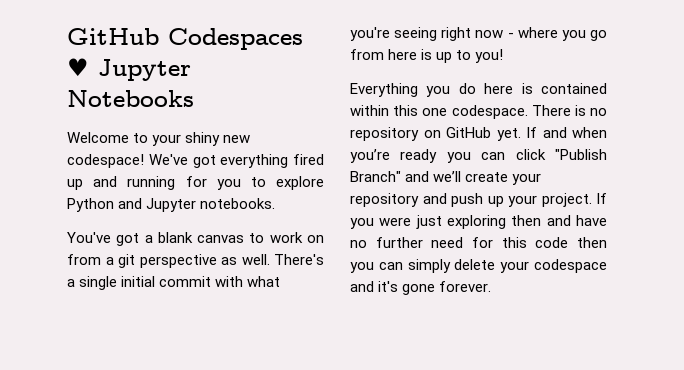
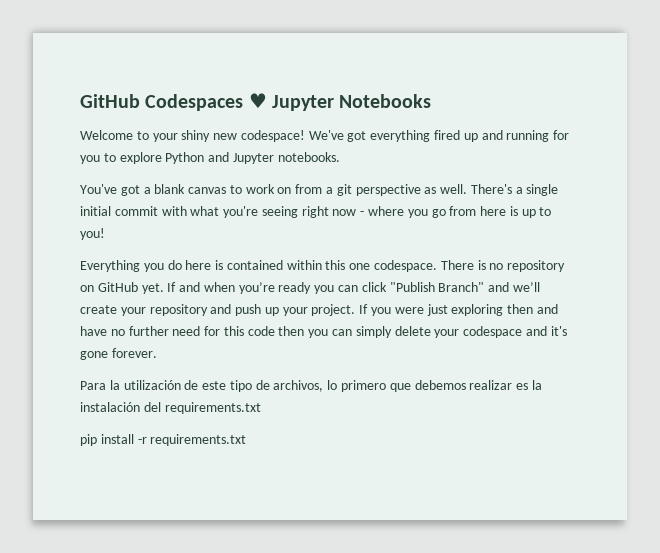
+ Para la utilización de este tipo de archivos, lo primero que debemos realizar es la instalación del requirements.txt
+ pip install -r requirements.txt

